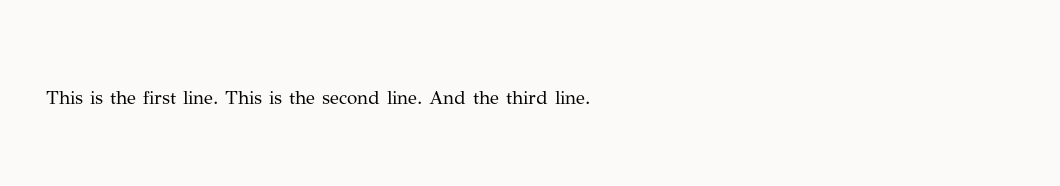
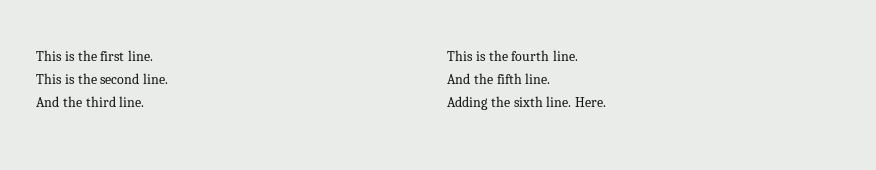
- This is the first line. This is the second line. And the third line.
+ This is the first line.
+ This is the second line.
+ And the third line.
+ This is the fourth line.
+ And the fifth line.
+ Adding the sixth line. Here.

